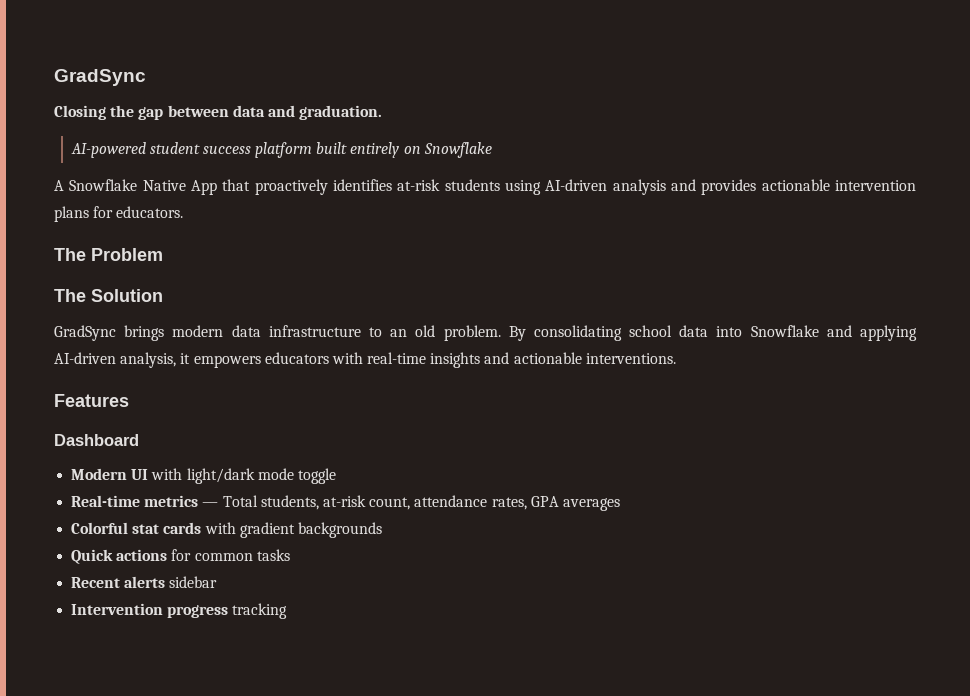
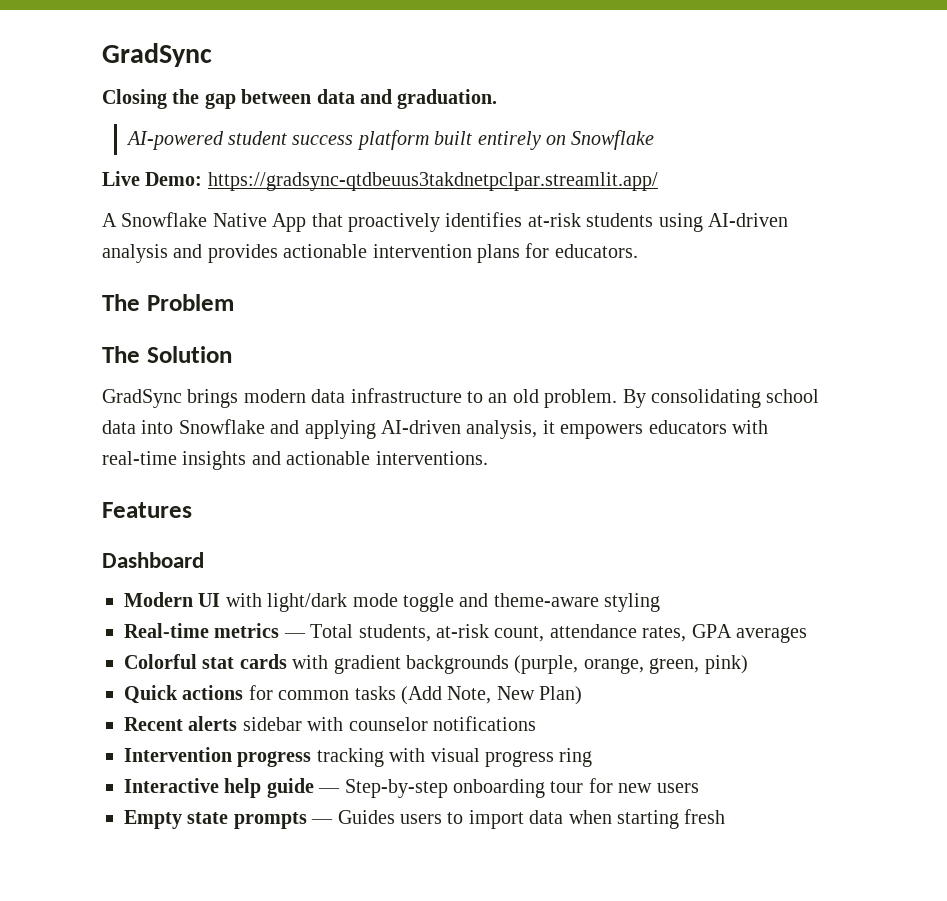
+ Live Demo: https://gradsync-qtdbeuus3takdnetpclpar.streamlit.app/
- Modern UI with light/dark mode toggle
+ Modern UI with light/dark mode toggle and theme-aware styling
- Colorful stat cards with gradient backgrounds
+ Colorful stat cards with gradient backgrounds (purple, orange, green, pink)
- Quick actions for common tasks
+ Quick actions for common tasks (Add Note, New Plan)
- Recent alerts sidebar
+ Recent alerts sidebar with counselor notifications
- Intervention progress tracking
+ Intervention progress tracking with visual progress ring
+ Interactive help guide — Step-by-step onboarding tour for new users
+ Empty state prompts — Guides users to import data when starting fresh

